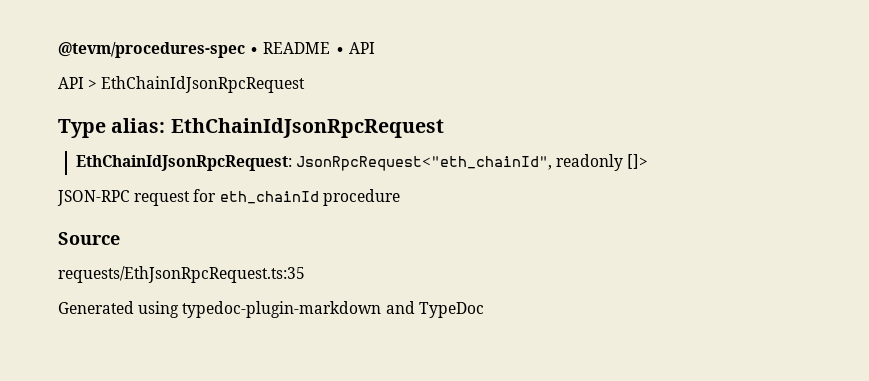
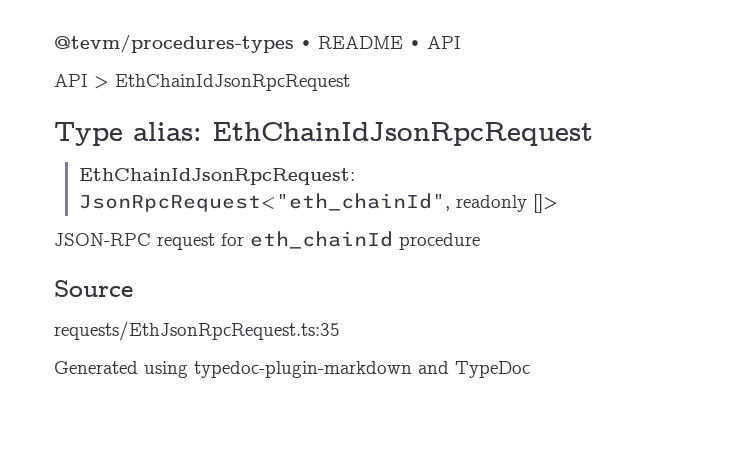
- @tevm/procedures-spec ∙ README ∙ API
+ @tevm/procedures-types ∙ README ∙ API

